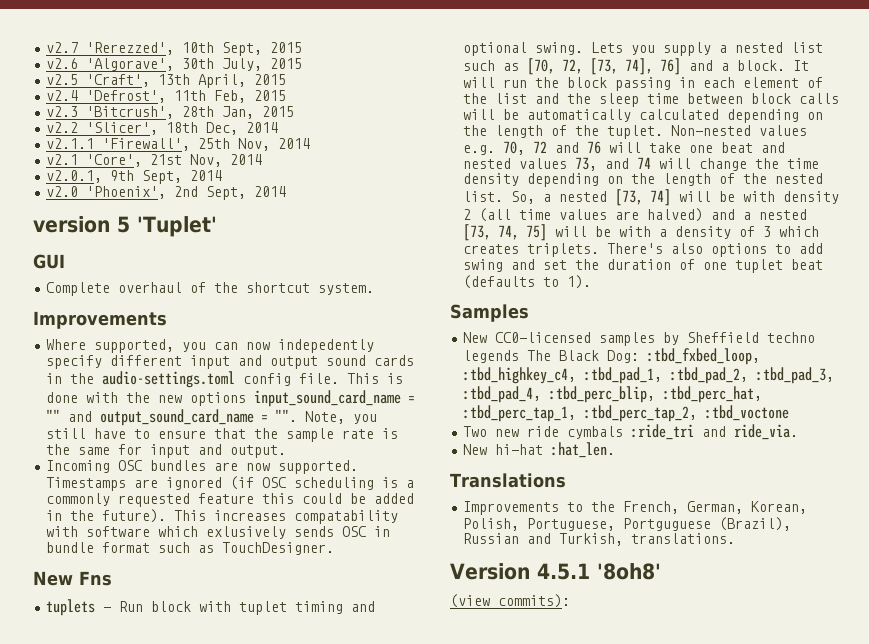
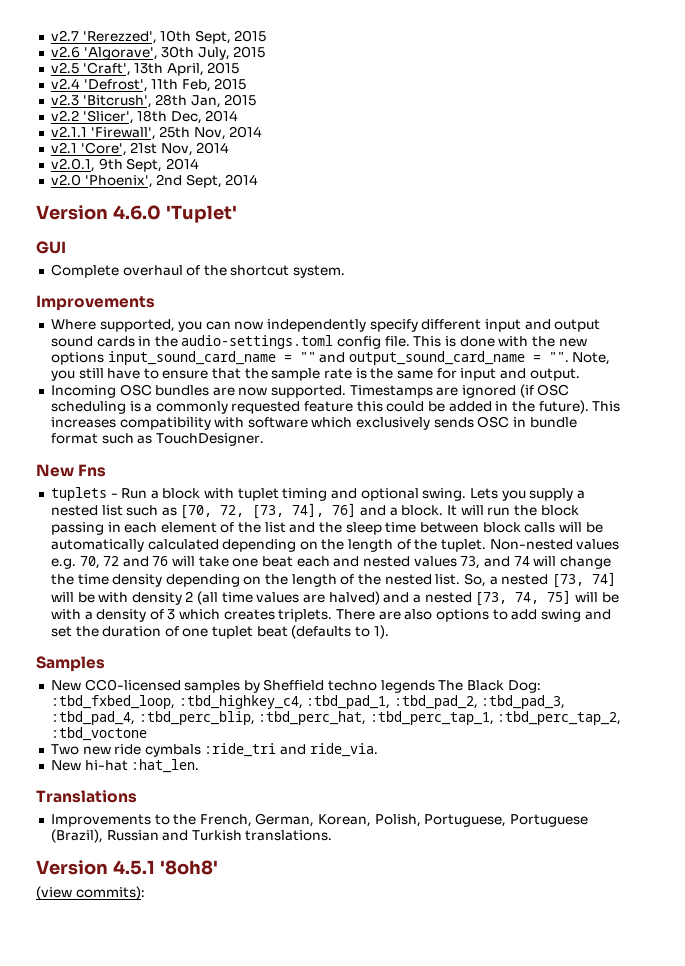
- version 5 'Tuplet'
+ Version 4.6.0 'Tuplet'
- Where supported, you can now indepedently specify different input and output sound cards in the audio-settings.toml config file.
+ Where supported, you can now independently specify different input and output sound cards in the audio-settings.toml config file.
- This increases compatability with software which exlusively sends OSC in bundle format such as TouchDesigner.
+ This increases compatibility with software which exclusively sends OSC in bundle format such as TouchDesigner.
- tuplets - Run block with tuplet timing and optional swing.
+ tuplets - Run a block with tuplet timing and optional swing.
- Non-nested values e.g. 70, 72 and 76 will take one beat and nested values 73, and 74 will change the time density depending on the length of the nested list.
+ Non-nested values e.g. 70, 72 and 76 will take one beat each and nested values 73, and 74 will change the time density depending on the length of the nested list.
- There's also options to add swing and set the duration of one tuplet beat (defaults to 1).
+ There are also options to add swing and set the duration of one tuplet beat (defaults to 1).
- Improvements to the French, German, Korean, Polish, Portuguese, Portguguese (Brazil), Russian and Turkish, translations.
+ Improvements to the French, German, Korean, Polish, Portuguese, Portuguese (Brazil), Russian and Turkish translations.

